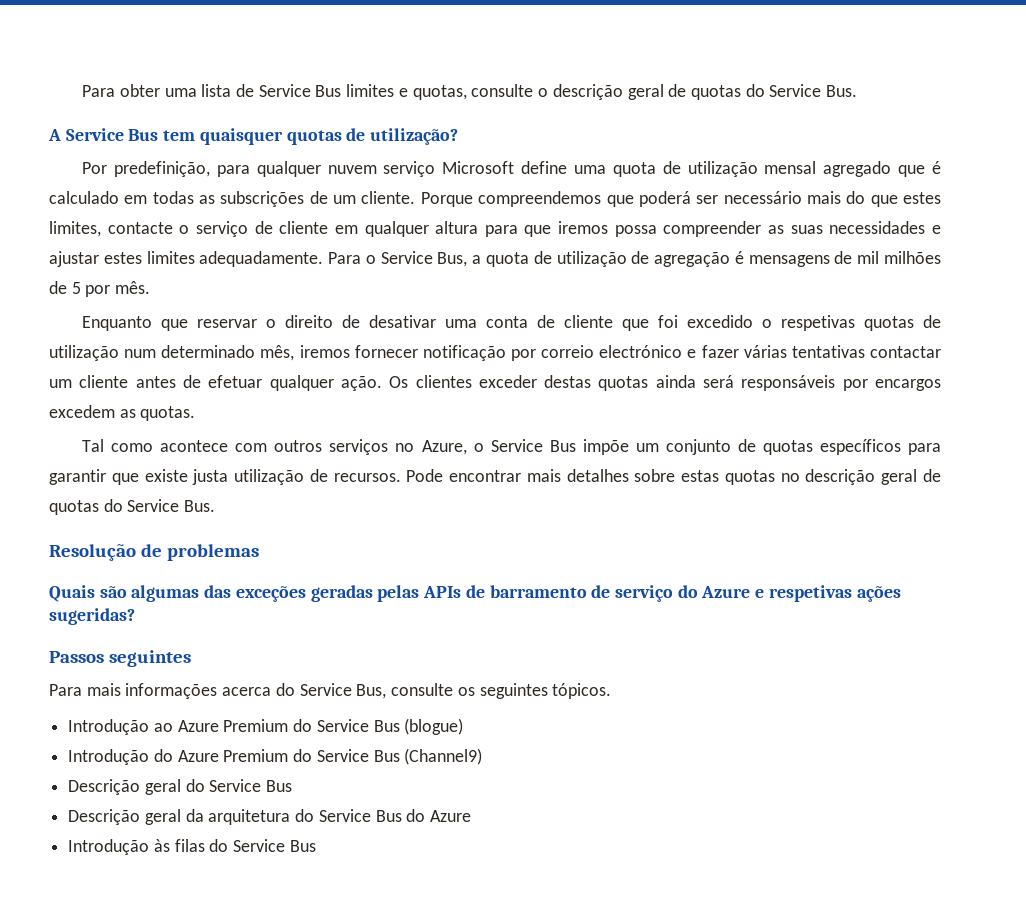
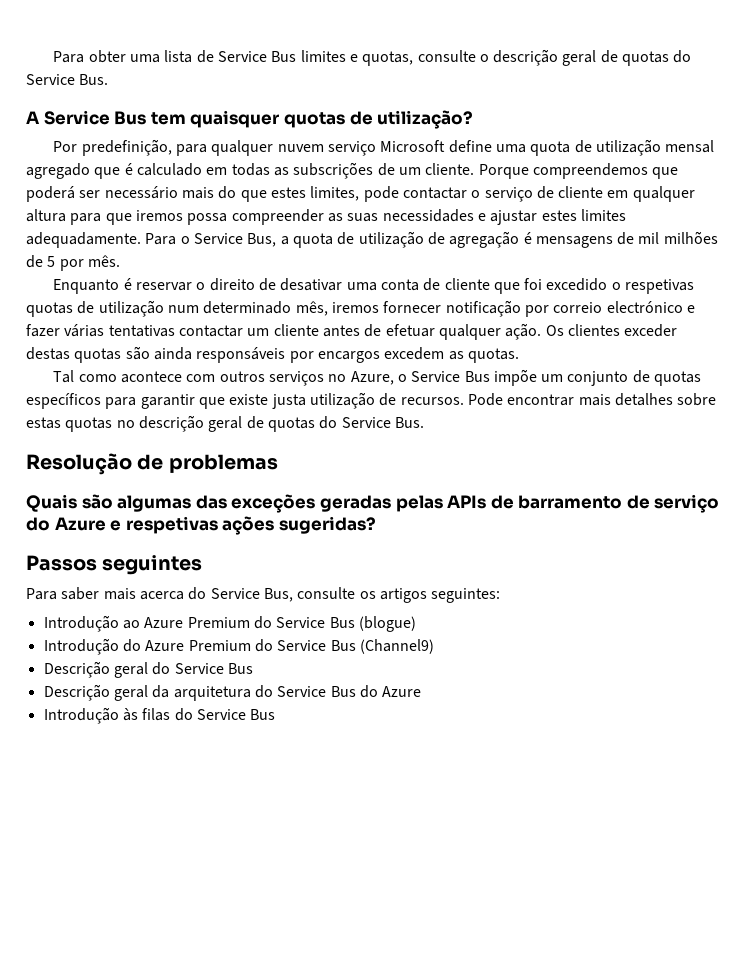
- Porque compreendemos que poderá ser necessário mais do que estes limites, contacte o serviço de cliente em qualquer altura para que iremos possa compreender as suas necessidades e ajustar estes limites adequadamente.
+ Porque compreendemos que poderá ser necessário mais do que estes limites, pode contactar o serviço de cliente em qualquer altura para que iremos possa compreender as suas necessidades e ajustar estes limites adequadamente.
- Enquanto que reservar o direito de desativar uma conta de cliente que foi excedido o respetivas quotas de utilização num determinado mês, iremos fornecer notificação por correio electrónico e fazer várias tentativas contactar um cliente antes de efetuar qualquer ação.
+ Enquanto é reservar o direito de desativar uma conta de cliente que foi excedido o respetivas quotas de utilização num determinado mês, iremos fornecer notificação por correio electrónico e fazer várias tentativas contactar um cliente antes de efetuar qualquer ação.
- Os clientes exceder destas quotas ainda será responsáveis por encargos excedem as quotas.
+ Os clientes exceder destas quotas são ainda responsáveis por encargos excedem as quotas.
- Para mais informações acerca do Service Bus, consulte os seguintes tópicos.
+ Para saber mais acerca do Service Bus, consulte os artigos seguintes:

